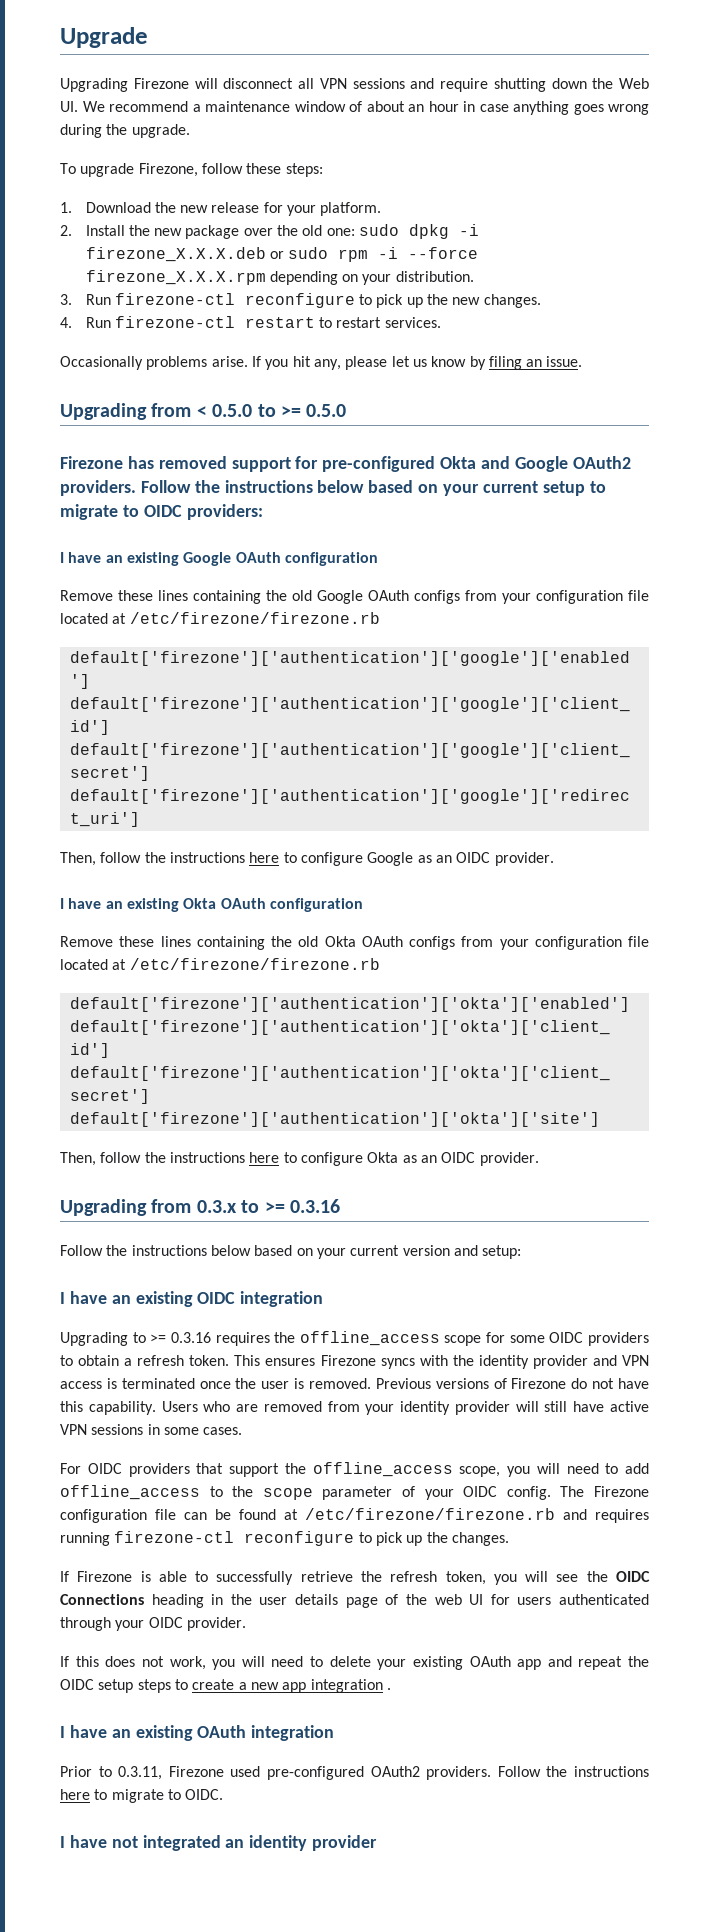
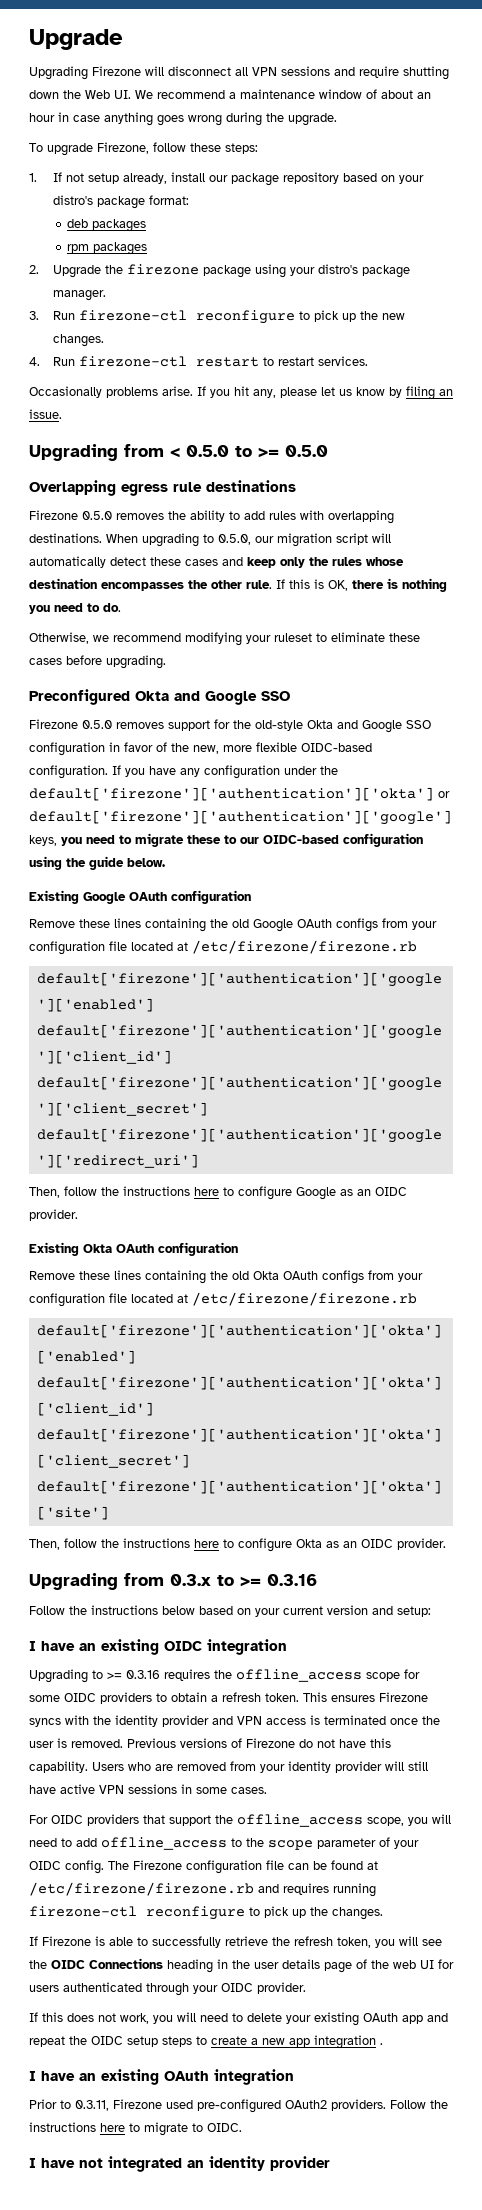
- 1. Download the new release for your platform.
- 2. Install the new package over the old one: sudo dpkg -i firezone_X.X.X.deb or sudo rpm -i --force firezone_X.X.X.rpm depending on your distribution.
+ 1. If not setup already, install our package repository based on your distro's package format:
+ deb packages
+ rpm packages
+ 2. Upgrade the firezone package using your distro's package manager.
- Firezone has removed support for pre-configured Okta and Google OAuth2 providers. Follow the instructions below based on your current setup to migrate to OIDC providers:
- I have an existing Google OAuth configuration
+ Overlapping egress rule destinations
+ Firezone 0.5.0 removes the ability to add rules with overlapping destinations. When upgrading to 0.5.0, our migration script will automatically detect these cases and keep only the rules whose destination encompasses the other rule. If this is OK, there is nothing you need to do.
+ Otherwise, we recommend modifying your ruleset to eliminate these cases before upgrading.
+ Preconfigured Okta and Google SSO
+ Firezone 0.5.0 removes support for the old-style Okta and Google SSO configuration in favor of the new, more flexible OIDC-based configuration. If you have any configuration under the default['firezone']['authentication']['okta'] or default['firezone']['authentication']['google'] keys, you need to migrate these to our OIDC-based configuration using the guide below.
+ Existing Google OAuth configuration
- I have an existing Okta OAuth configuration
+ Existing Okta OAuth configuration

